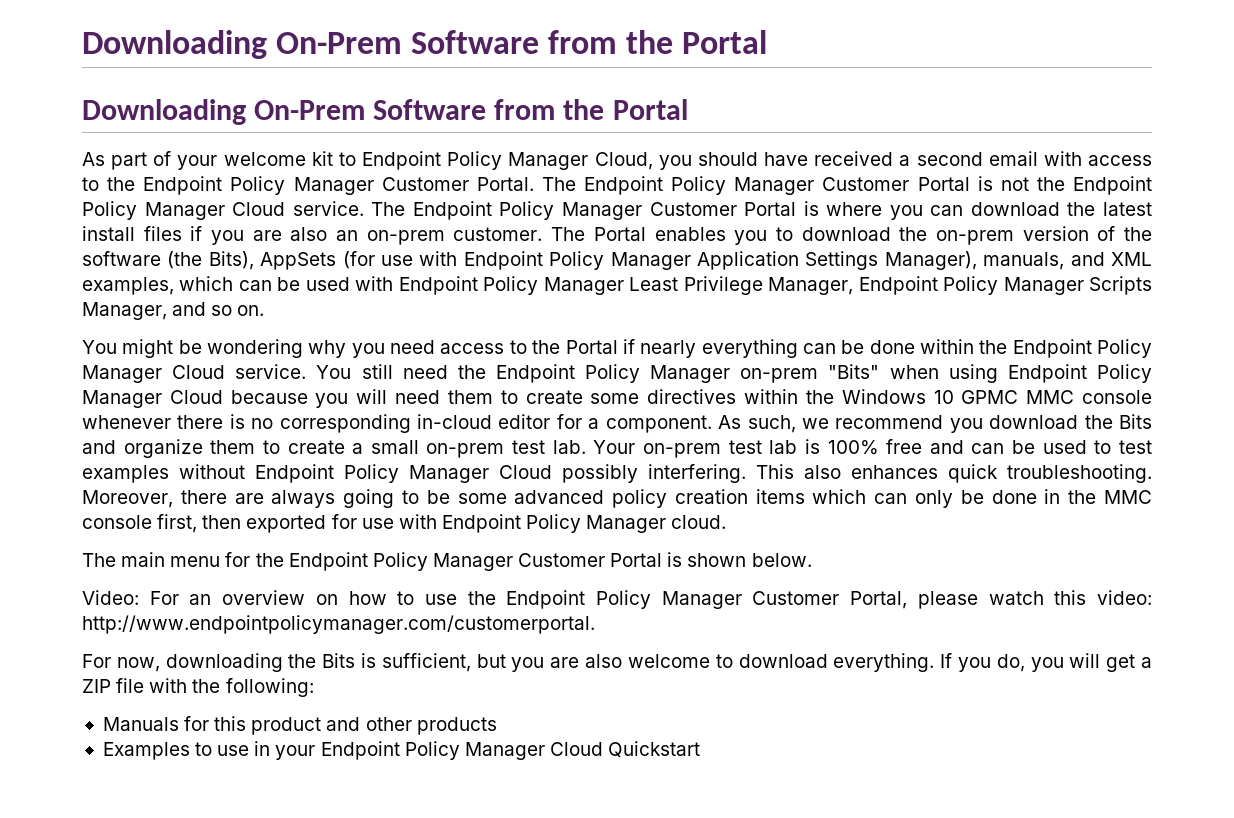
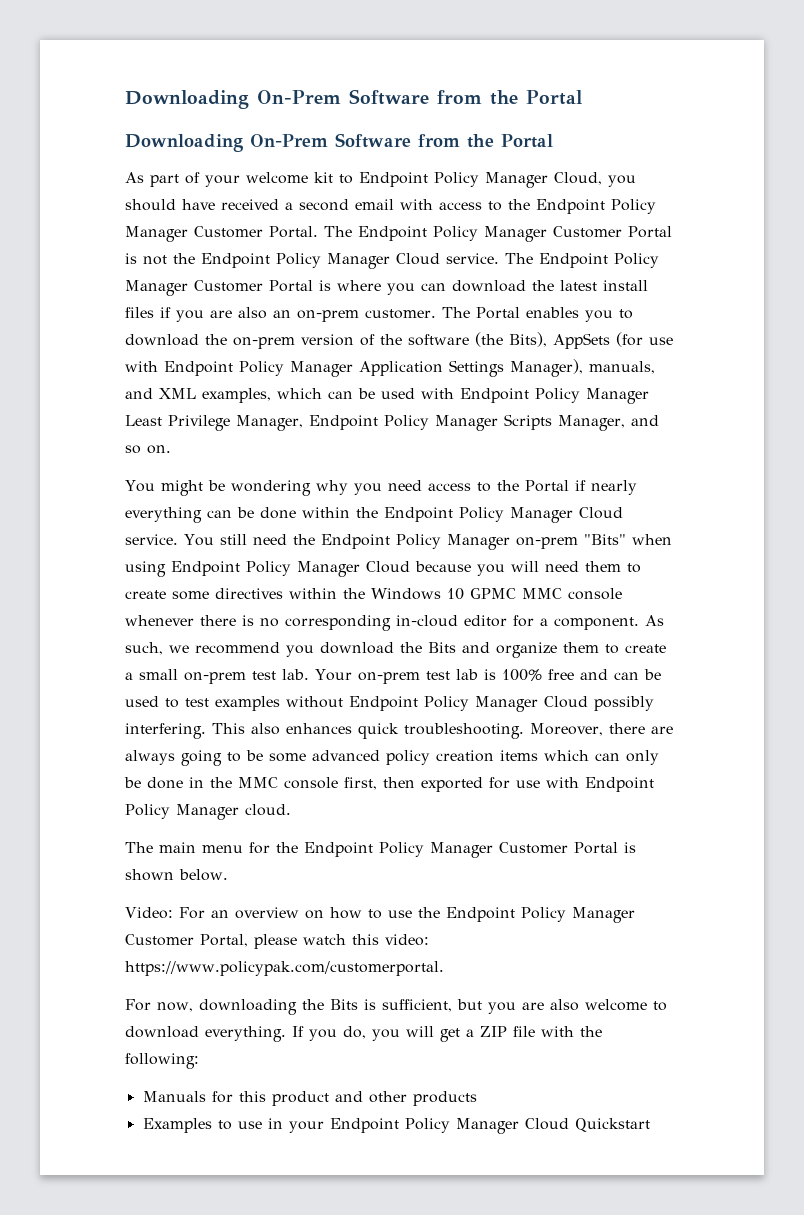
- Video: For an overview on how to use the Endpoint Policy Manager Customer Portal, please watch this video: http://www.endpointpolicymanager.com/customerportal.
+ Video: For an overview on how to use the Endpoint Policy Manager Customer Portal, please watch this video: https://www.policypak.com/customerportal.

